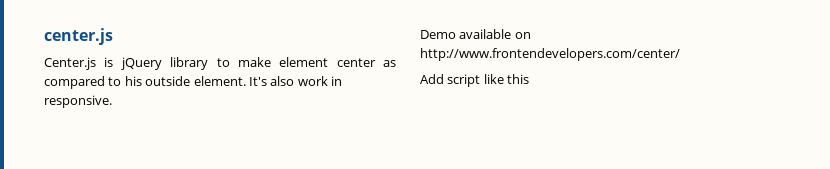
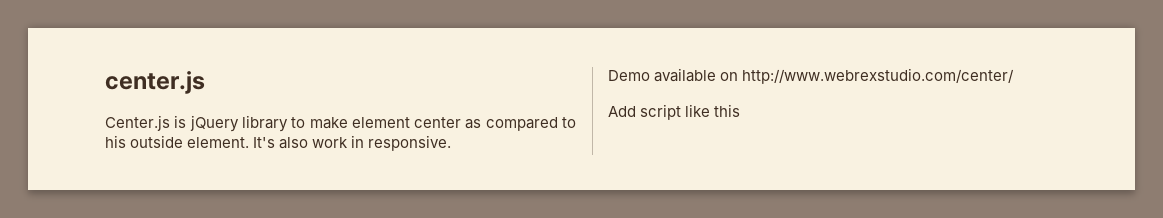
- Demo available on http://www.frontendevelopers.com/center/
+ Demo available on http://www.webrexstudio.com/center/

